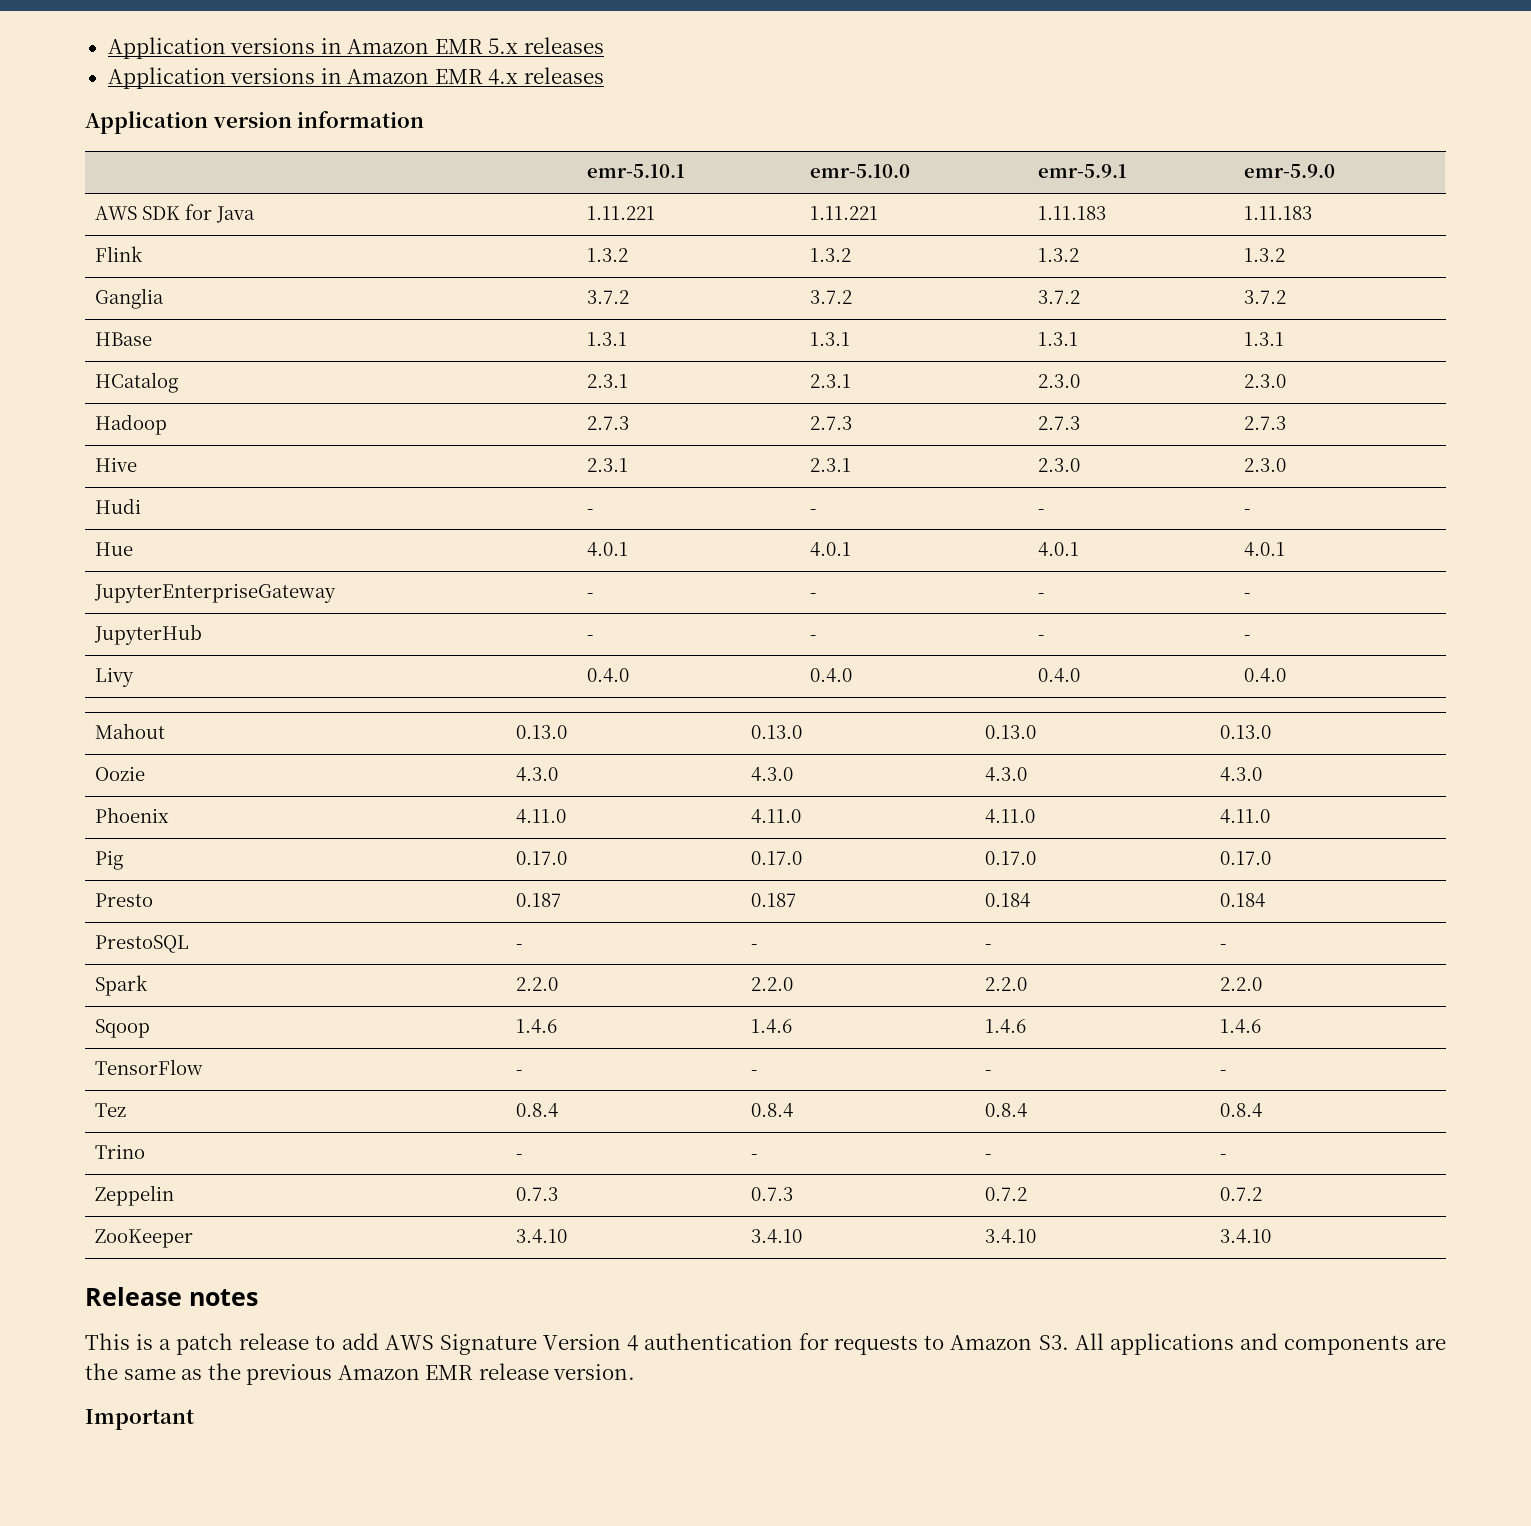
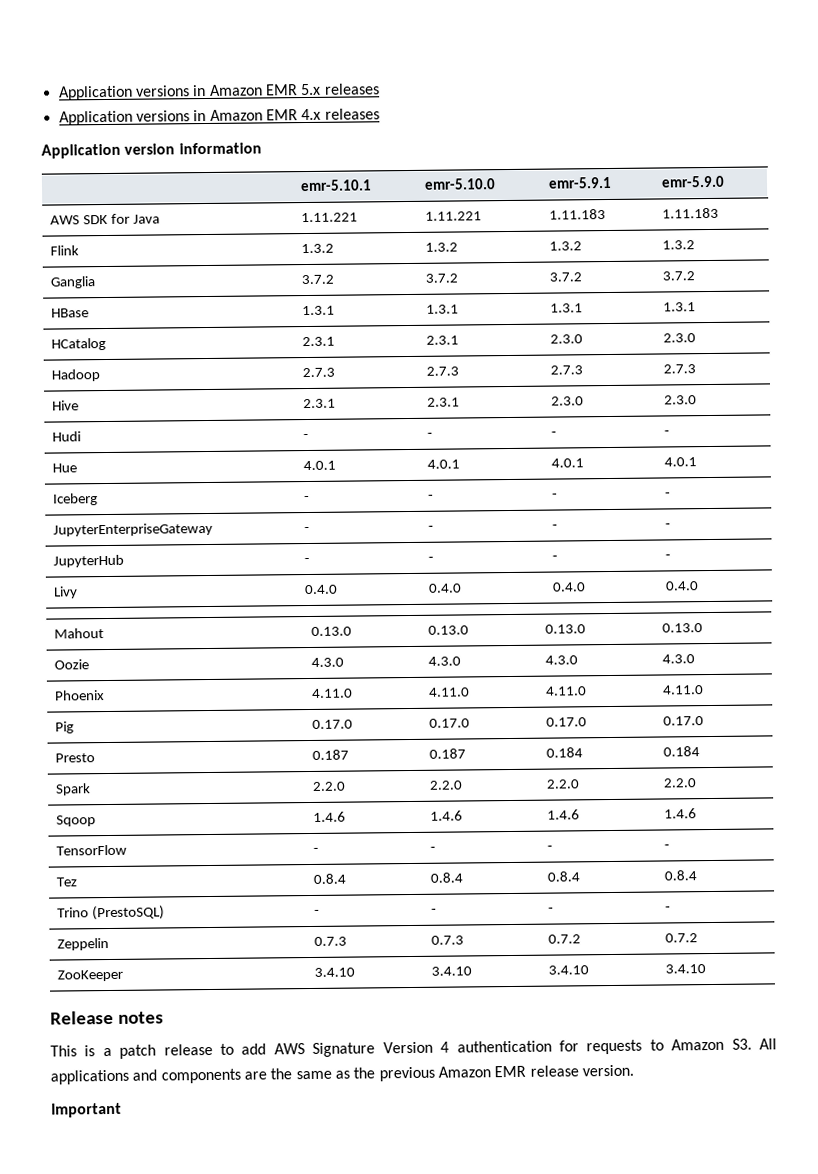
+ Iceberg | - | - | - | -
- PrestoSQL | - | - | - | -
- Trino | - | - | - | -
+ Trino (PrestoSQL) | - | - | - | -

